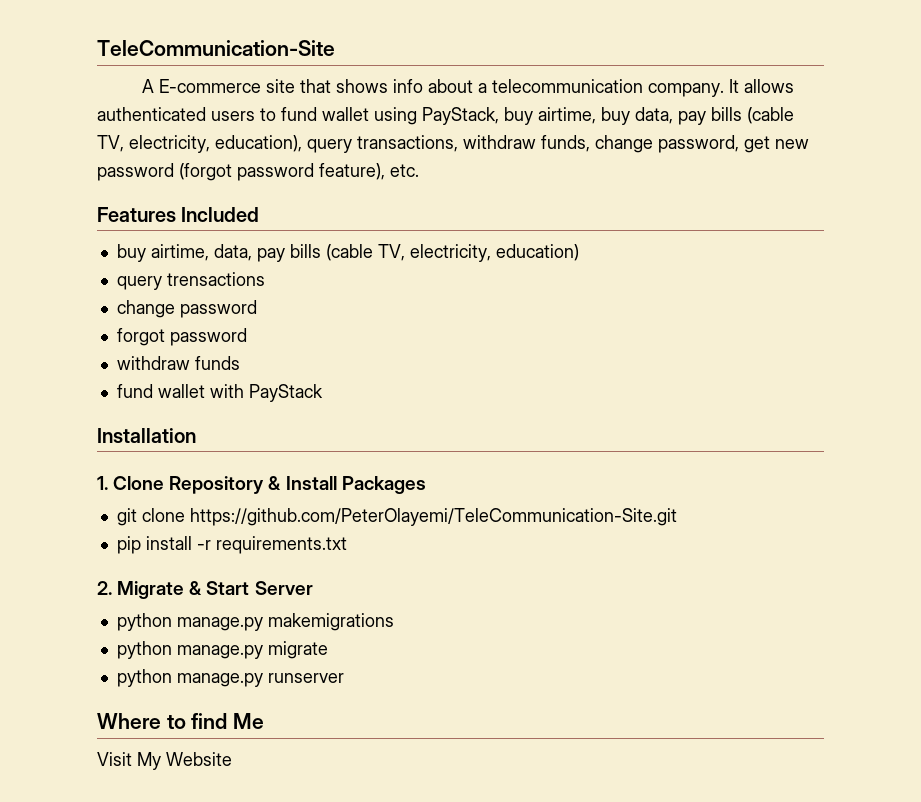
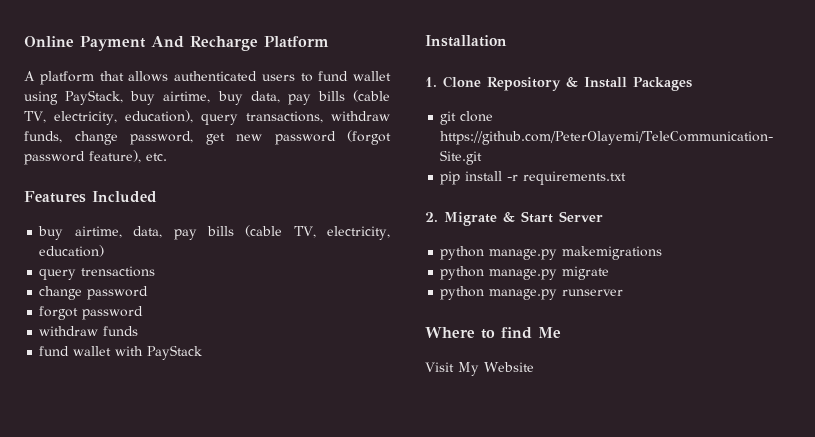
- TeleCommunication-Site
- A E-commerce site that shows info about a telecommunication company. It allows authenticated users to fund wallet using PayStack, buy airtime, buy data, pay bills (cable TV, electricity, education), query transactions, withdraw funds, change password, get new password (forgot password feature), etc.
+ Online Payment And Recharge Platform
+ A platform that allows authenticated users to fund wallet using PayStack, buy airtime, buy data, pay bills (cable TV, electricity, education), query transactions, withdraw funds, change password, get new password (forgot password feature), etc.

